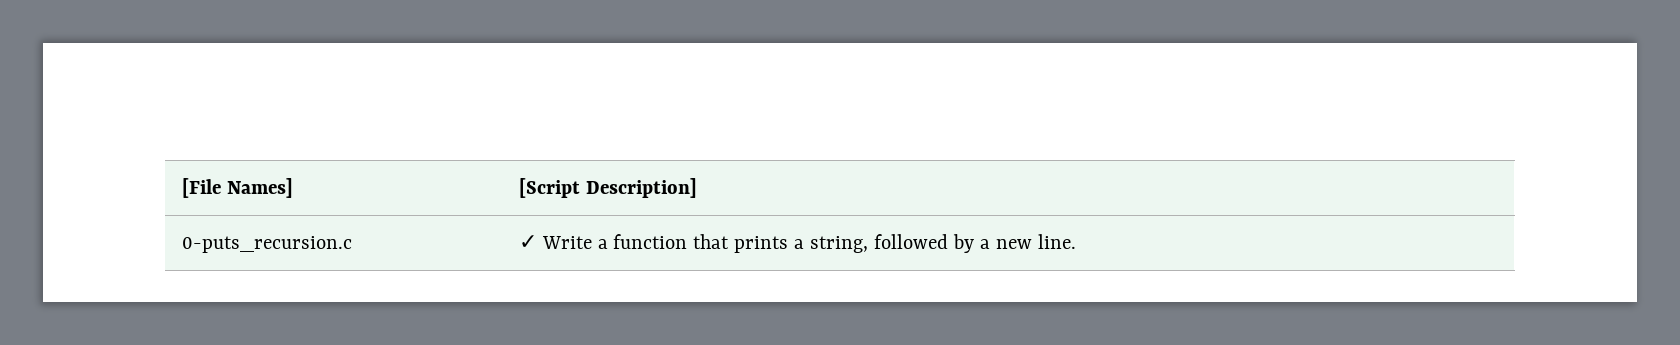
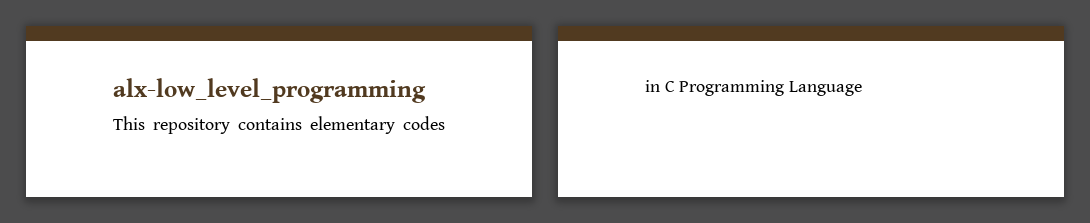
- [File Names] | [Script Description]
- 0-puts_recursion.c | ✓ Write a function that prints a string, followed by a new line.
+ alx-low_level_programming
+ This repository contains elementary codes in C Programming Language

